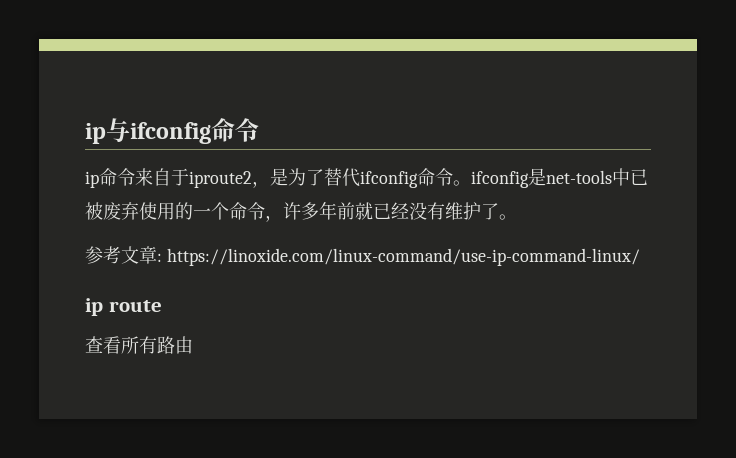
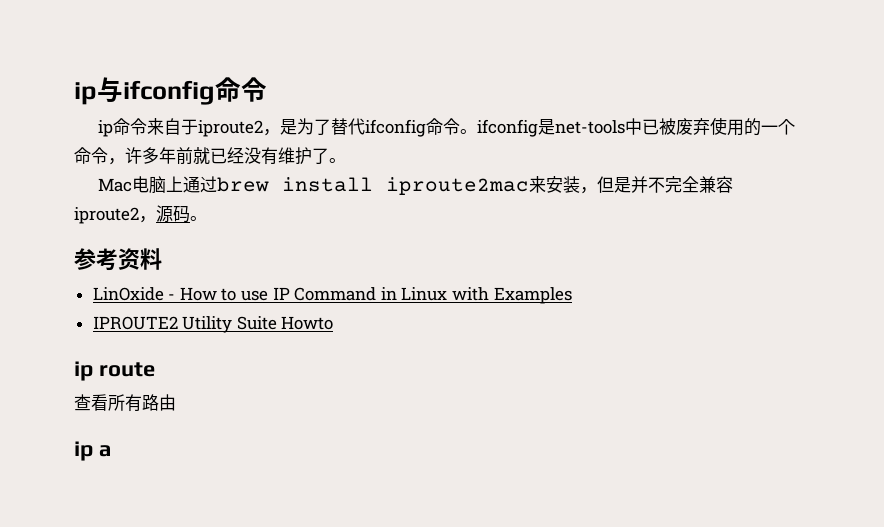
- 参考文章: https://linoxide.com/linux-command/use-ip-command-linux/
+ Mac电脑上通过brew install iproute2mac来安装，但是并不完全兼容iproute2，源码。
+ 参考资料
+ LinOxide - How to use IP Command in Linux with Examples
+ IPROUTE2 Utility Suite Howto
+ ip a

